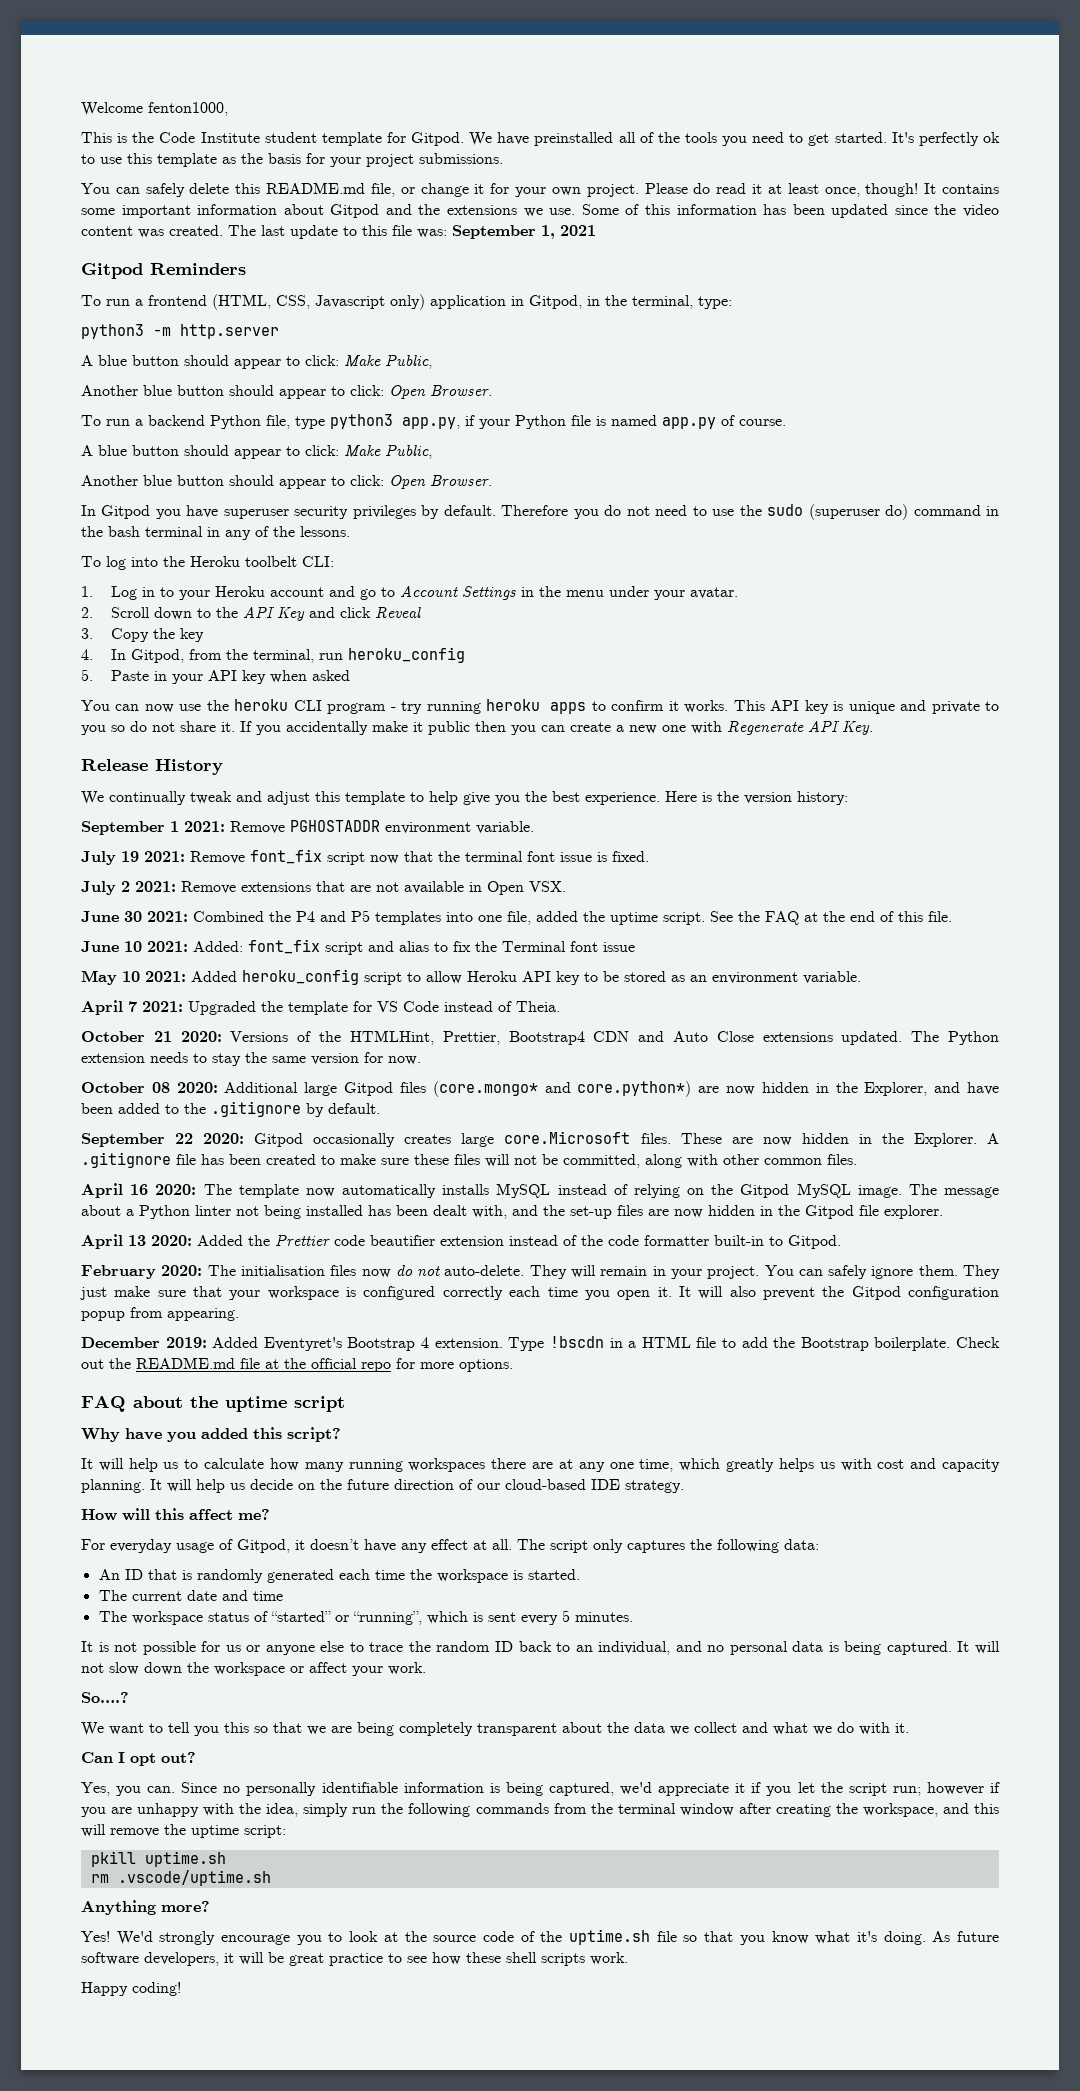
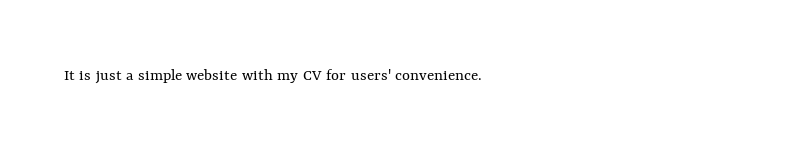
- Welcome fenton1000,
- This is the Code Institute student template for Gitpod. We have preinstalled all of the tools you need to get started. It's perfectly ok to use this template as the basis for your project submissions.
- You can safely delete this README.md file, or change it for your own project. Please do read it at least once, though! It contains some important information about Gitpod and the extensions we use. Some of this information has been updated since the video content was created. The last update to this file was: September 1, 2021
- Gitpod Reminders
- To run a frontend (HTML, CSS, Javascript only) application in Gitpod, in the terminal, type:
- python3 -m http.server
- A blue button should appear to click: Make Public,
- Another blue button should appear to click: Open Browser.
- To run a backend Python file, type python3 app.py, if your Python file is named app.py of course.
- A blue button should appear to click: Make Public,
- Another blue button should appear to click: Open Browser.
- In Gitpod you have superuser security privileges by default. Therefore you do not need to use the sudo (superuser do) command in the bash terminal in any of the lessons.
- To log into the Heroku toolbelt CLI:
- 1. Log in to your Heroku account and go to Account Settings in the menu under your avatar.
- 2. Scroll down to the API Key and click Reveal
- 3. Copy the key
- 4. In Gitpod, from the terminal, run heroku_config
- 5. Paste in your API key when asked
- You can now use the heroku CLI program - try running heroku apps to confirm it works. This API key is unique and private to you so do not share it. If you accidentally make it public then you can create a new one with Regenerate API Key.
- Release History
- We continually tweak and adjust this template to help give you the best experience. Here is the version history:
- September 1 2021: Remove PGHOSTADDR environment variable.
- July 19 2021: Remove font_fix script now that the terminal font issue is fixed.
- July 2 2021: Remove extensions that are not available in Open VSX.
- June 30 2021: Combined the P4 and P5 templates into one file, added the uptime script. See the FAQ at the end of this file.
- June 10 2021: Added: font_fix script and alias to fix the Terminal font issue
- May 10 2021: Added heroku_config script to allow Heroku API key to be stored as an environment variable.
- April 7 2021: Upgraded the template for VS Code instead of Theia.
- October 21 2020: Versions of the HTMLHint, Prettier, Bootstrap4 CDN and Auto Close extensions updated. The Python extension needs to stay the same version for now.
- October 08 2020: Additional large Gitpod files (core.mongo* and core.python*) are now hidden in the Explorer, and have been added to the .gitignore by default.
- September 22 2020: Gitpod occasionally creates large core.Microsoft files. These are now hidden in the Explorer. A .gitignore file has been created to make sure these files will not be committed, along with other common files.
- April 16 2020: The template now automatically installs MySQL instead of relying on the Gitpod MySQL image. The message about a Python linter not being installed has been dealt with, and the set-up files are now hidden in the Gitpod file explorer.
- April 13 2020: Added the Prettier code beautifier extension instead of the code formatter built-in to Gitpod.
- February 2020: The initialisation files now do not auto-delete. They will remain in your project. You can safely ignore them. They just make sure that your workspace is configured correctly each time you open it. It will also prevent the Gitpod configuration popup from appearing.
- December 2019: Added Eventyret's Bootstrap 4 extension. Type !bscdn in a HTML file to add the Bootstrap boilerplate. Check out the README.md file at the official repo for more options.
- FAQ about the uptime script
- Why have you added this script?
- It will help us to calculate how many running workspaces there are at any one time, which greatly helps us with cost and capacity planning. It will help us decide on the future direction of our cloud-based IDE strategy.
- How will this affect me?
- For everyday usage of Gitpod, it doesn’t have any effect at all. The script only captures the following data:
- An ID that is randomly generated each time the workspace is started.
- The current date and time
- The workspace status of “started” or “running”, which is sent every 5 minutes.
- It is not possible for us or anyone else to trace the random ID back to an individual, and no personal data is being captured. It will not slow down the workspace or affect your work.
- So….?
- We want to tell you this so that we are being completely transparent about the data we collect and what we do with it.
- Can I opt out?
- Yes, you can. Since no personally identifiable information is being captured, we'd appreciate it if you let the script run; however if you are unhappy with the idea, simply run the following commands from the terminal window after creating the workspace, and this will remove the uptime script:
- pkill uptime.sh
- rm .vscode/uptime.sh
- Anything more?
- Yes! We'd strongly encourage you to look at the source code of the uptime.sh file so that you know what it's doing. As future software developers, it will be great practice to see how these shell scripts work.
- Happy coding!
+ It is just a simple website with my CV for users' convenience.

